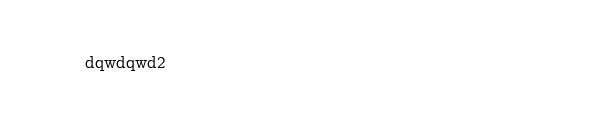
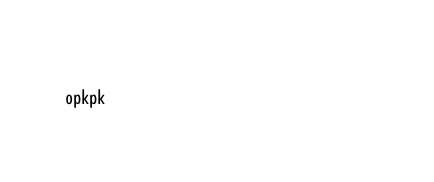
- dqwdqwd2
+ opkpk

